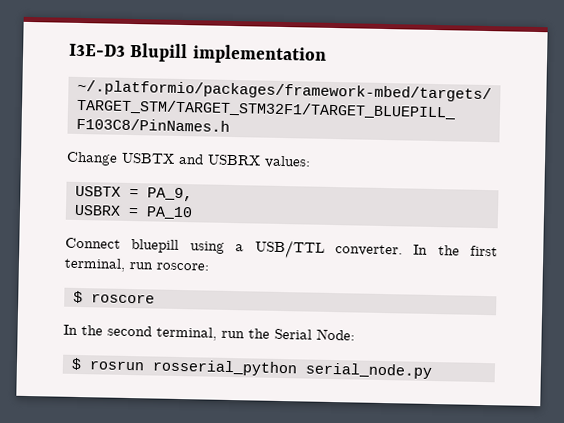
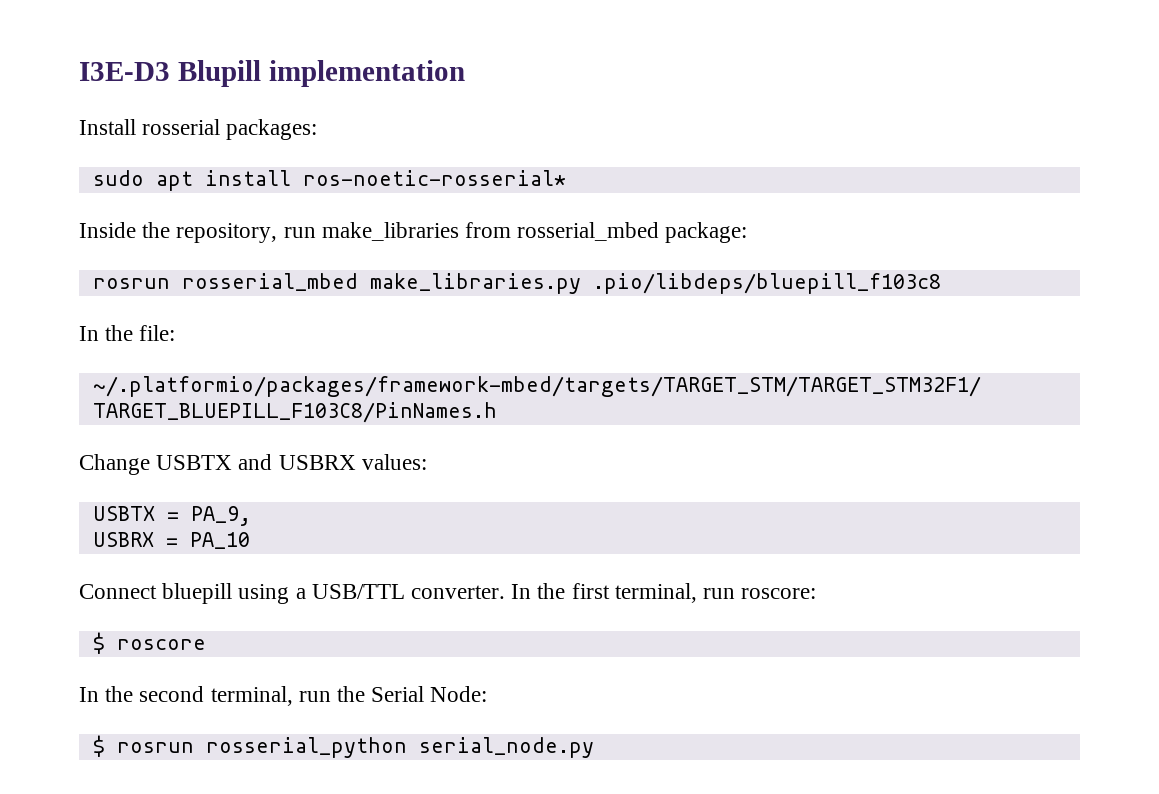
+ Install rosserial packages:
+ sudo apt install ros-noetic-rosserial*
+ Inside the repository, run make_libraries from rosserial_mbed package:
+ rosrun rosserial_mbed make_libraries.py .pio/libdeps/bluepill_f103c8
+ In the file:

